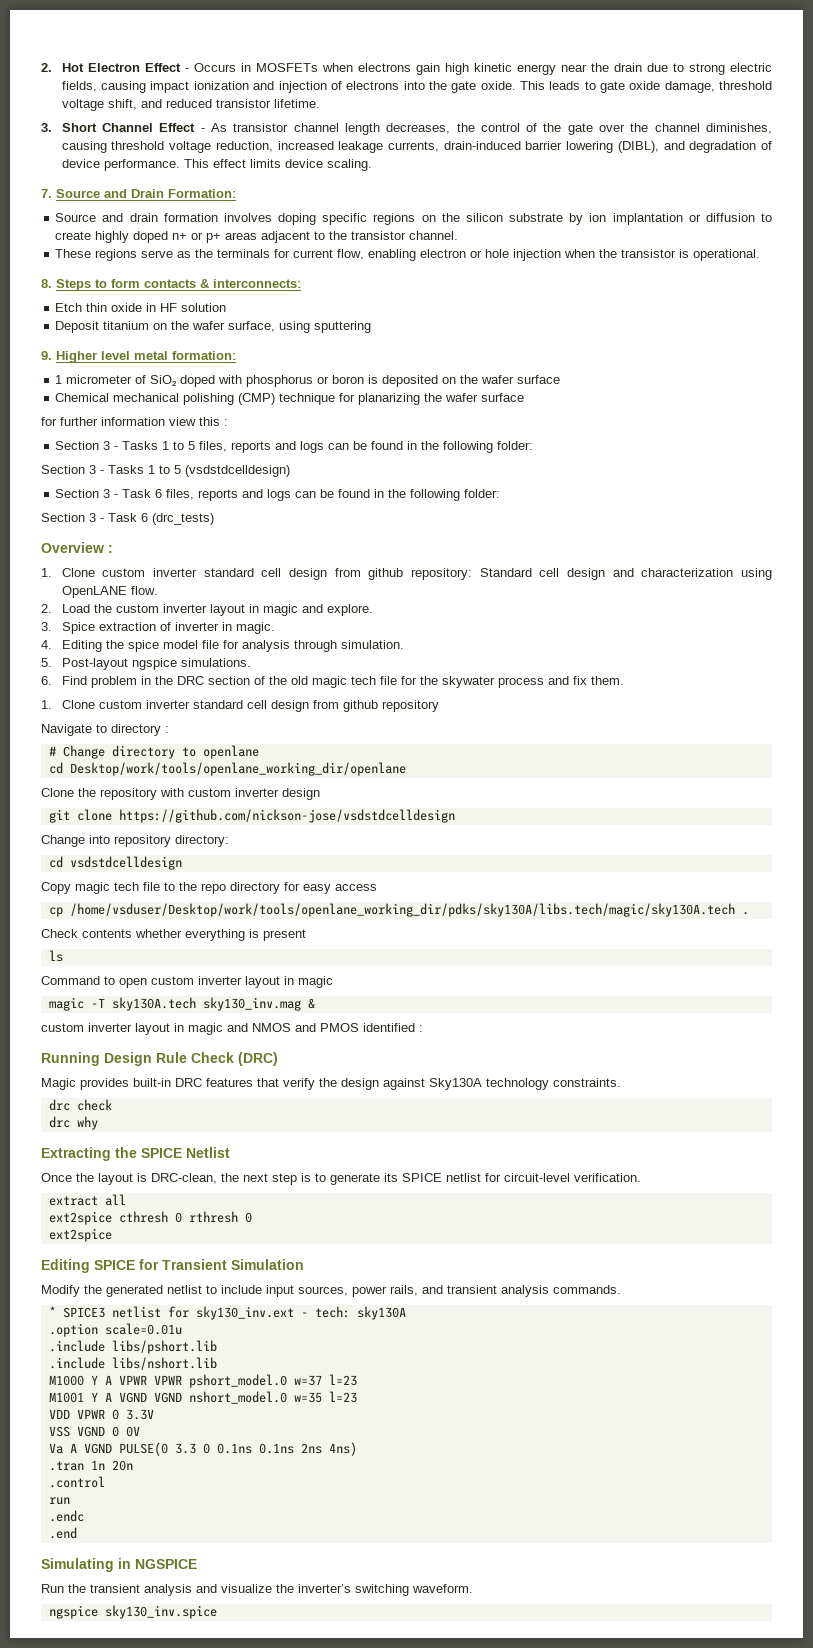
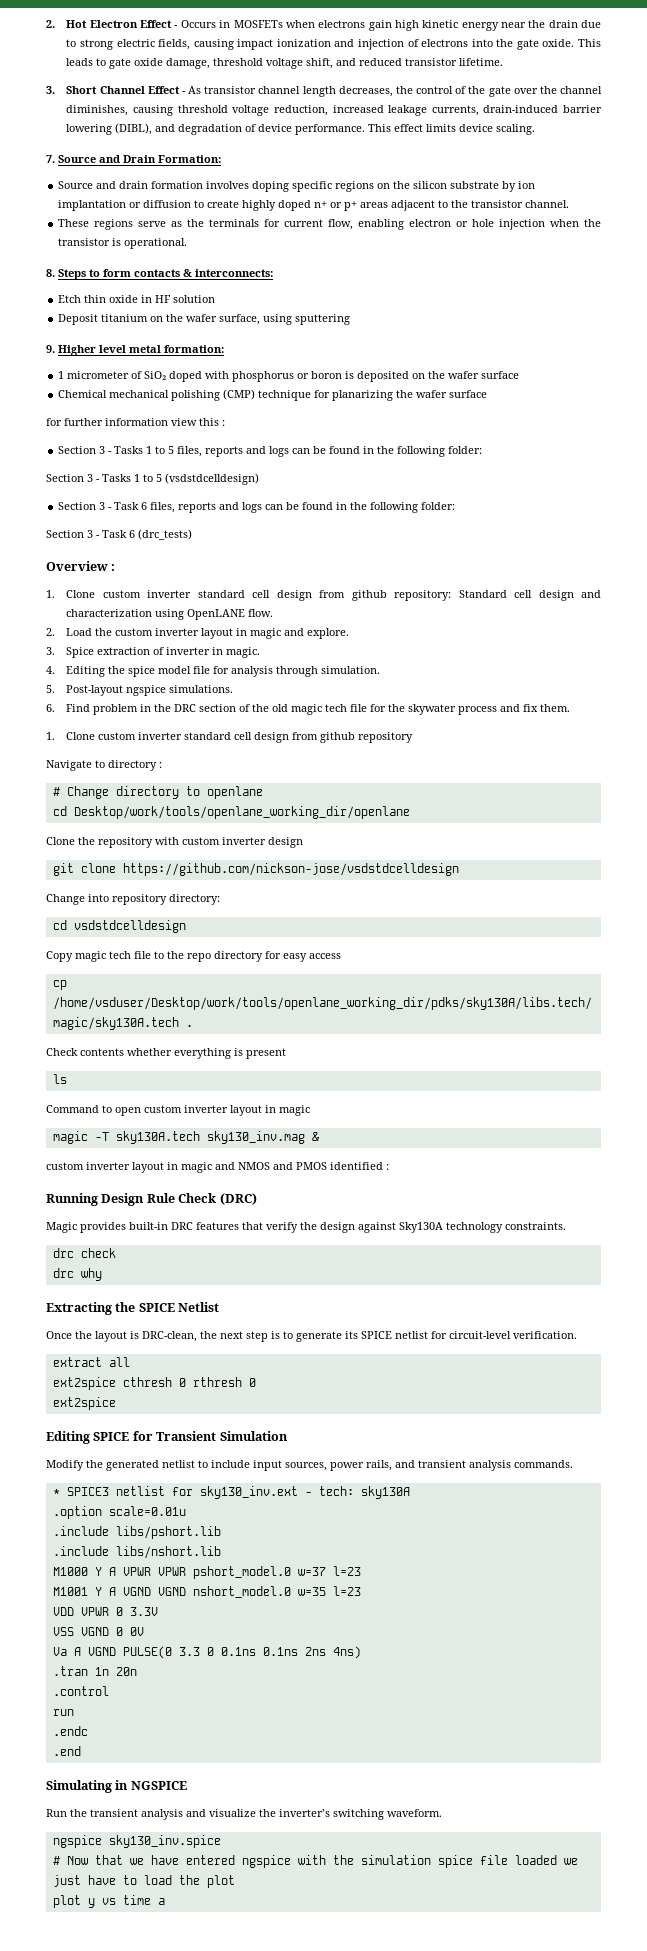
+ # Now that we have entered ngspice with the simulation spice file loaded we just have to load the plot
+ plot y vs time a

